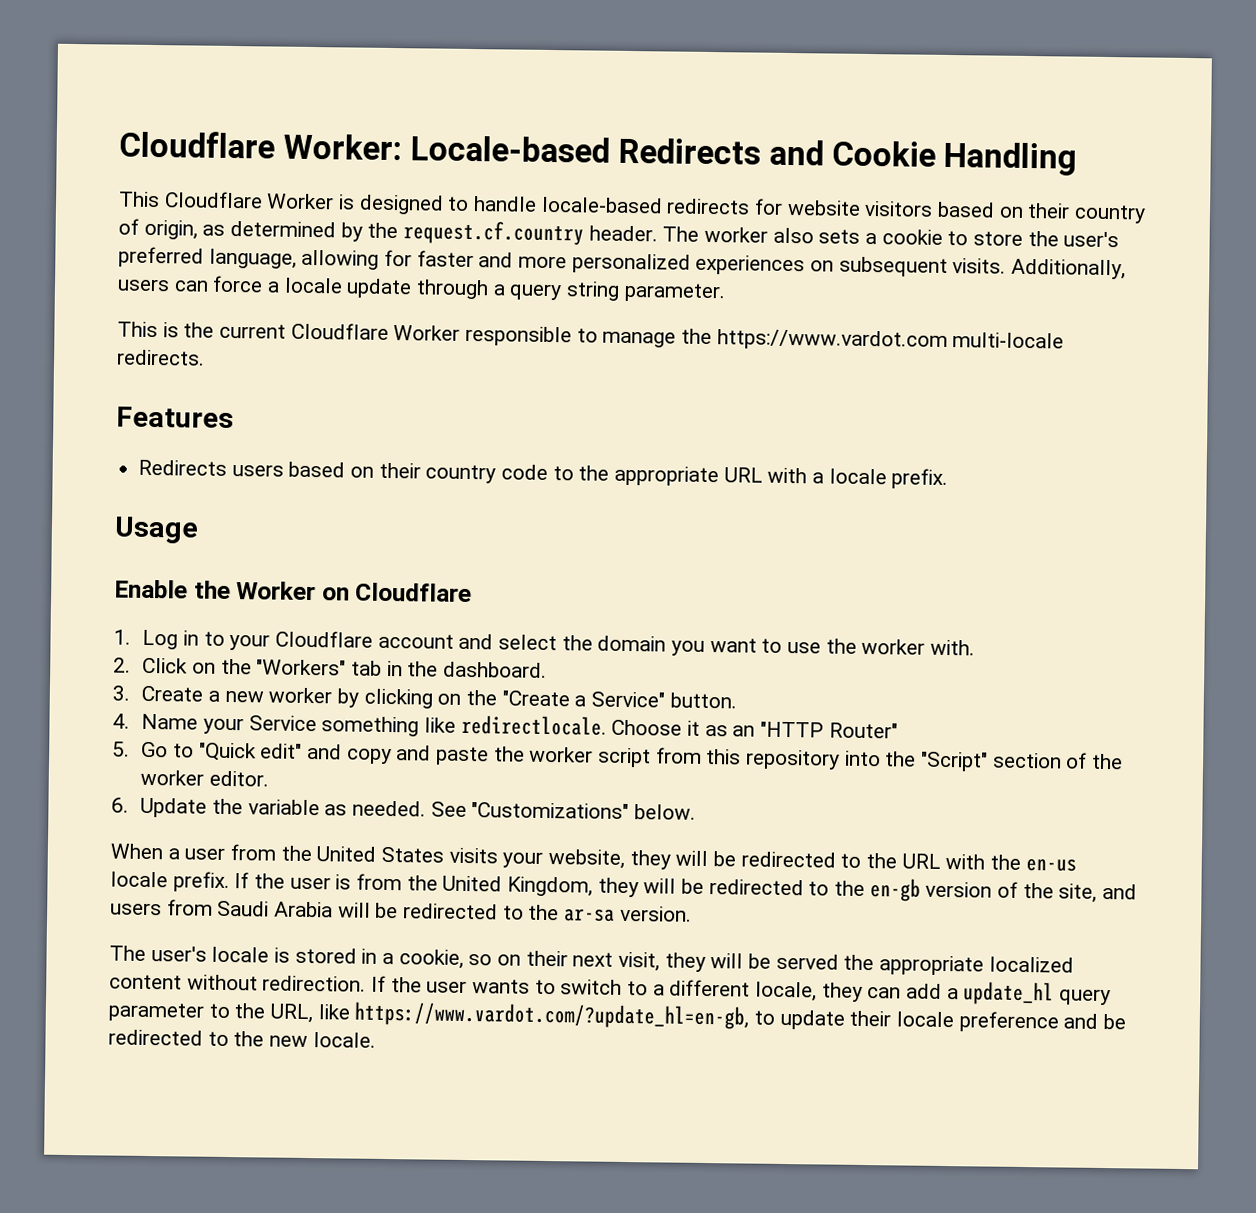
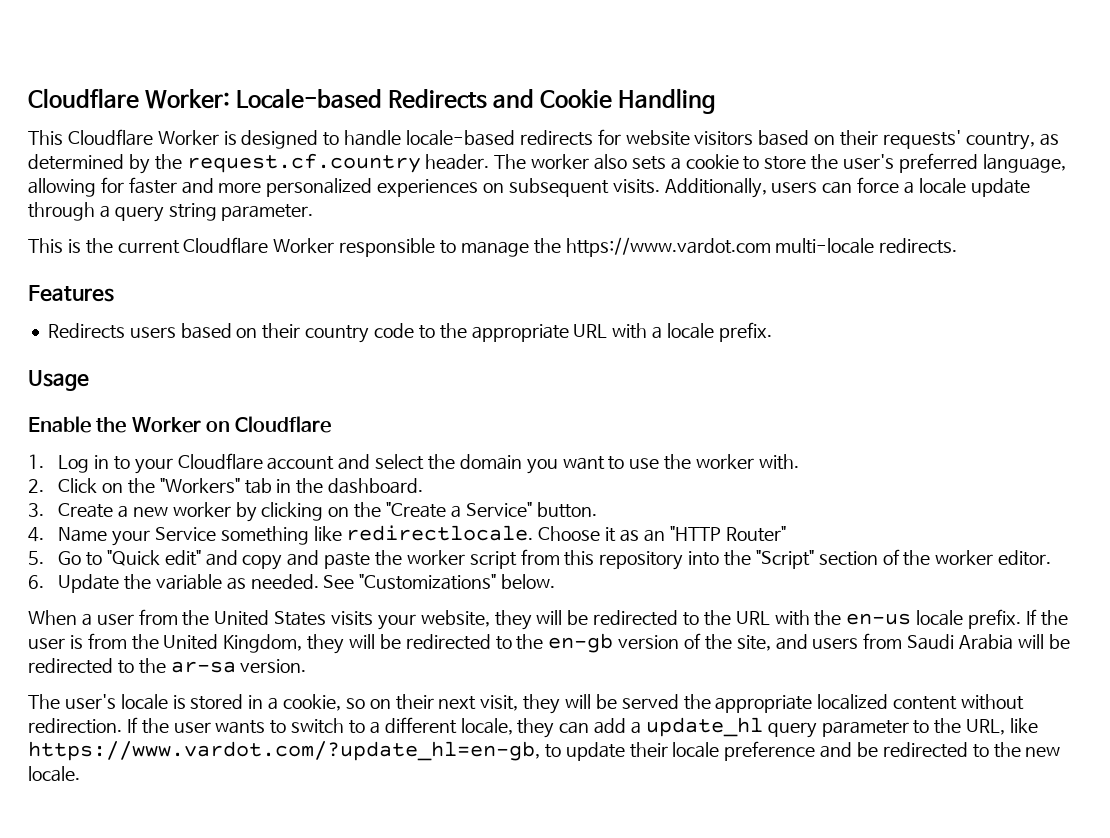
- This Cloudflare Worker is designed to handle locale-based redirects for website visitors based on their country of origin, as determined by the request.cf.country header.
+ This Cloudflare Worker is designed to handle locale-based redirects for website visitors based on their requests' country, as determined by the request.cf.country header.

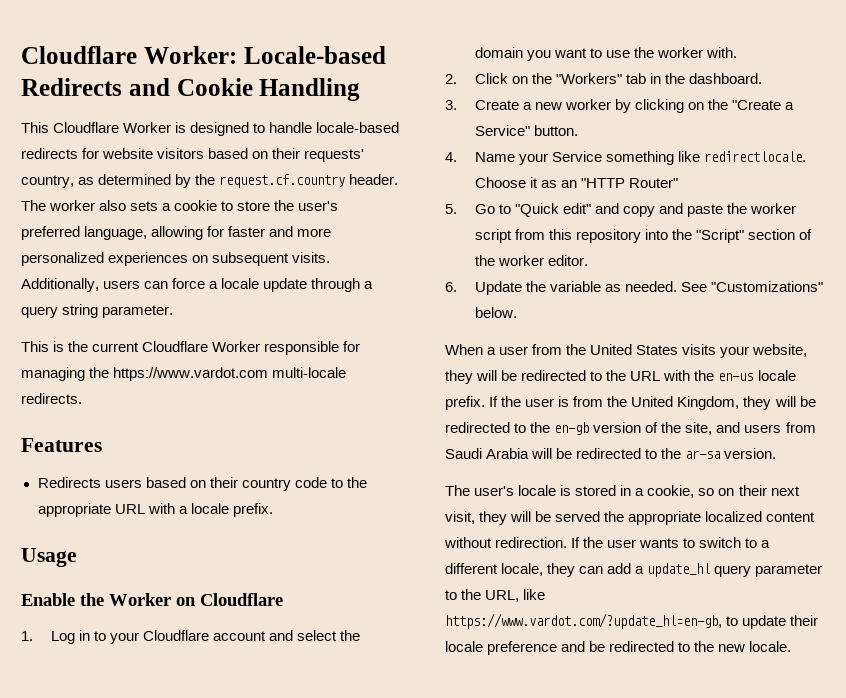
- This is the current Cloudflare Worker responsible to manage the https://www.vardot.com multi-locale redirects.
+ This is the current Cloudflare Worker responsible for managing the https://www.vardot.com multi-locale redirects.

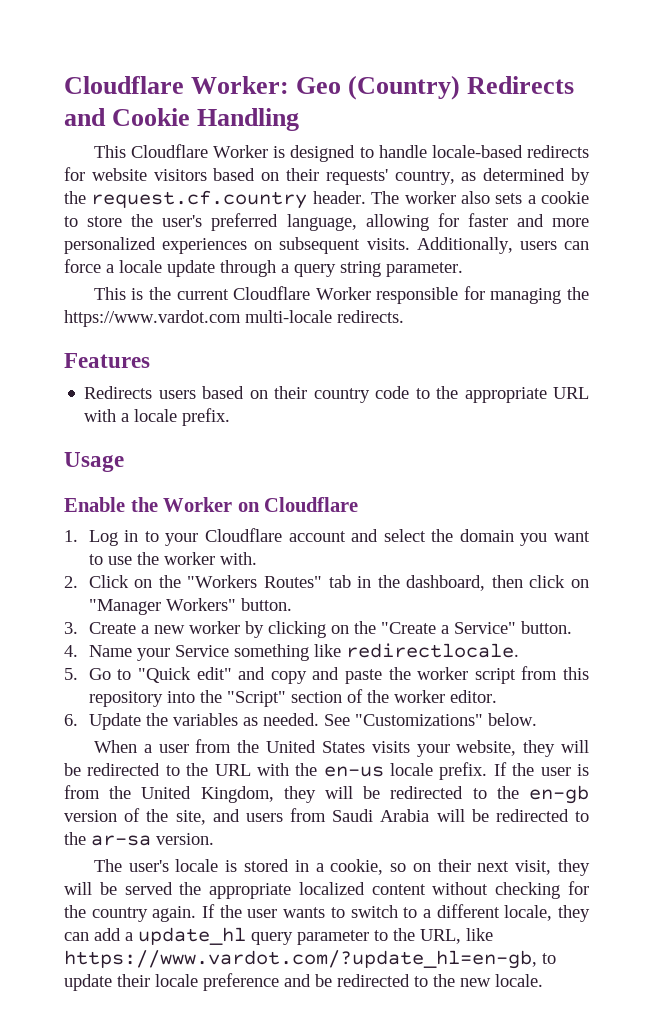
- Cloudflare Worker: Locale-based Redirects and Cookie Handling
+ Cloudflare Worker: Geo (Country) Redirects and Cookie Handling
- 2. Click on the "Workers" tab in the dashboard.
+ 2. Click on the "Workers Routes" tab in the dashboard, then click on "Manager Workers" button.
- Choose it as an "HTTP Router"
- 6. Update the variable as needed.
+ 6. Update the variables as needed.
- The user's locale is stored in a cookie, so on their next visit, they will be served the appropriate localized content without redirection.
+ The user's locale is stored in a cookie, so on their next visit, they will be served the appropriate localized content without checking for the country again.

